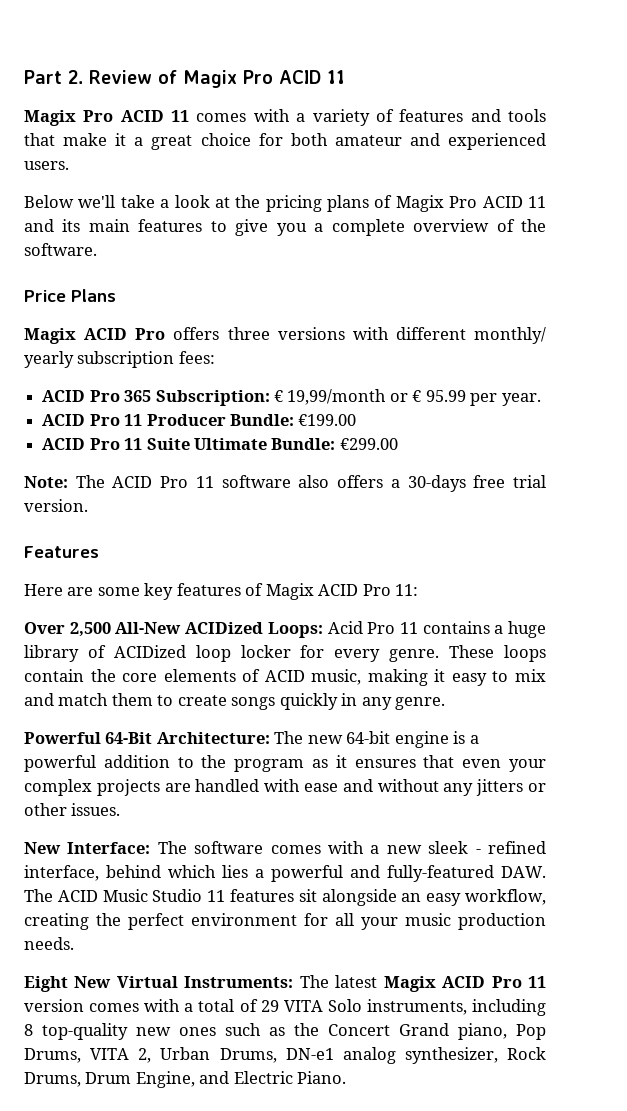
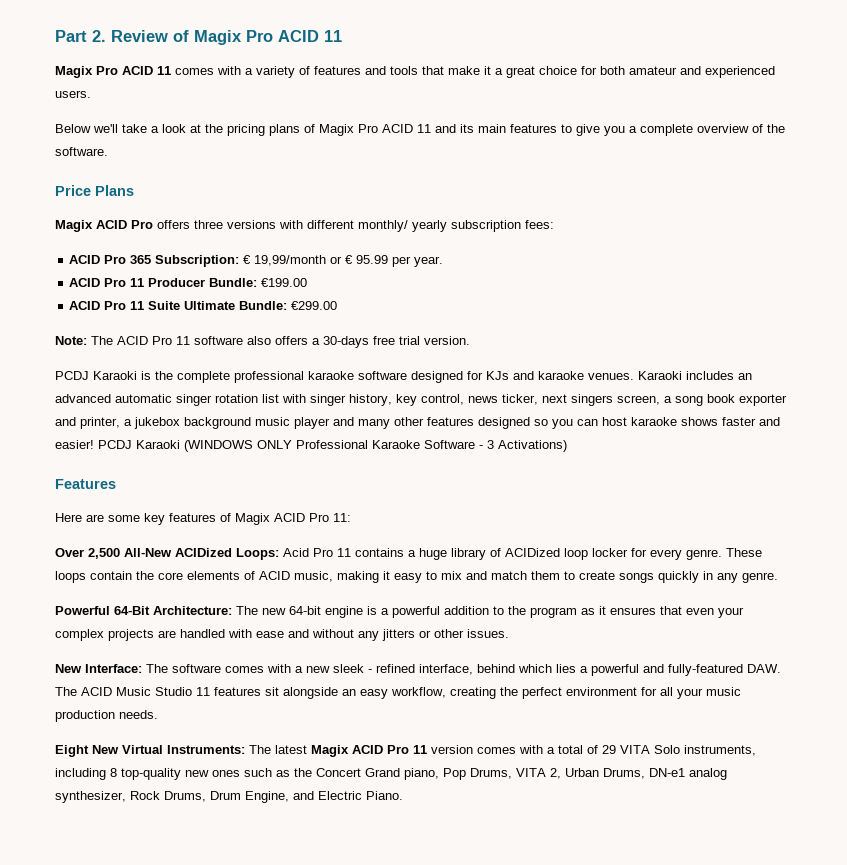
+ PCDJ Karaoki is the complete professional karaoke software designed for KJs and karaoke venues. Karaoki includes an advanced automatic singer rotation list with singer history, key control, news ticker, next singers screen, a song book exporter and printer, a jukebox background music player and many other features designed so you can host karaoke shows faster and easier! PCDJ Karaoki (WINDOWS ONLY Professional Karaoke Software - 3 Activations)

